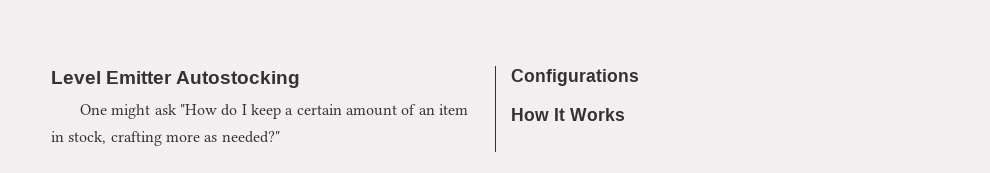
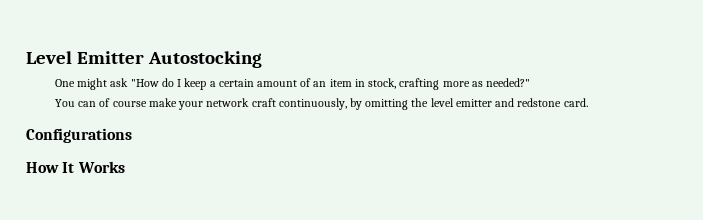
+ You can of course make your network craft continuously, by omitting the level emitter and redstone card.

